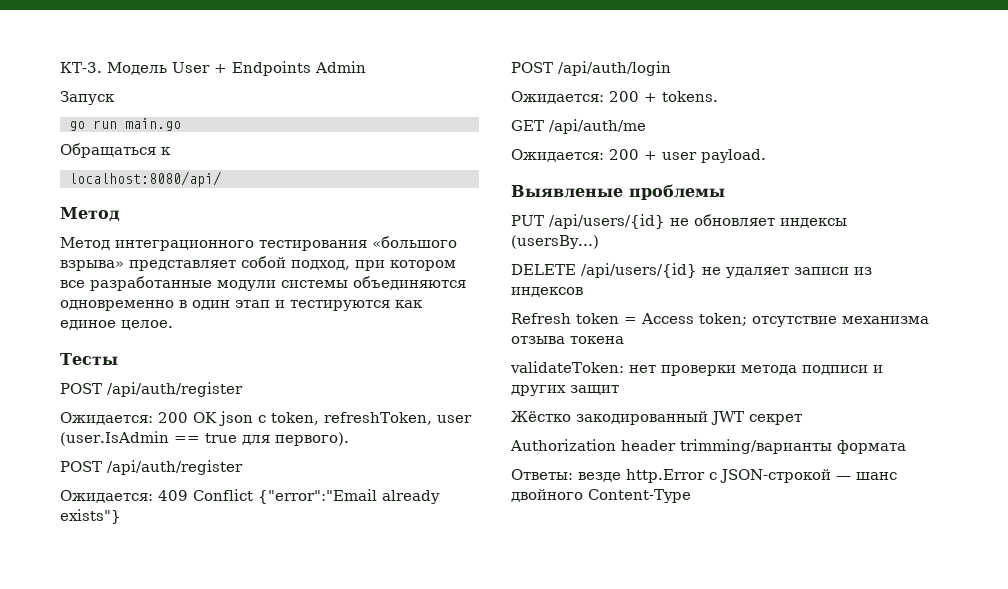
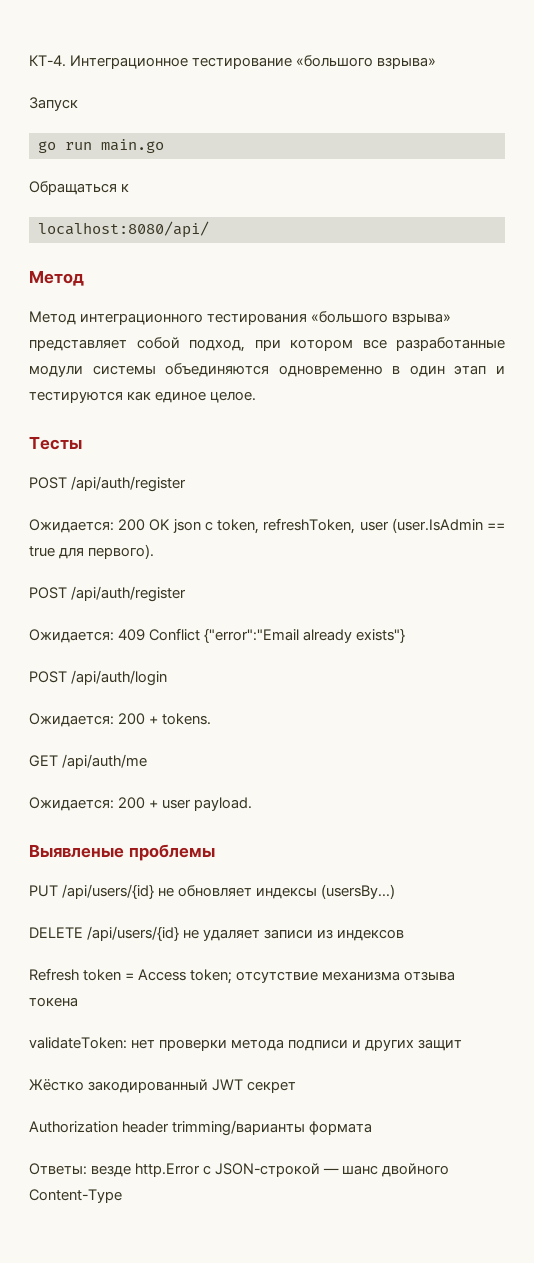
- КТ-3. Модель User + Endpoints Admin
+ КТ-4. Интеграционное тестирование «большого взрыва»

